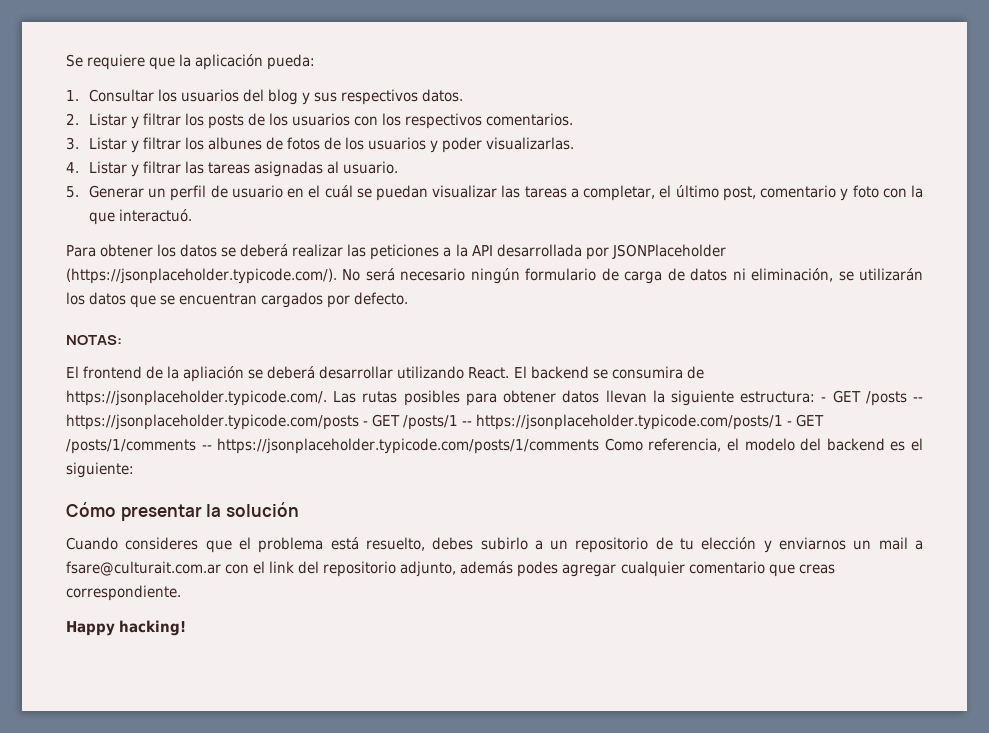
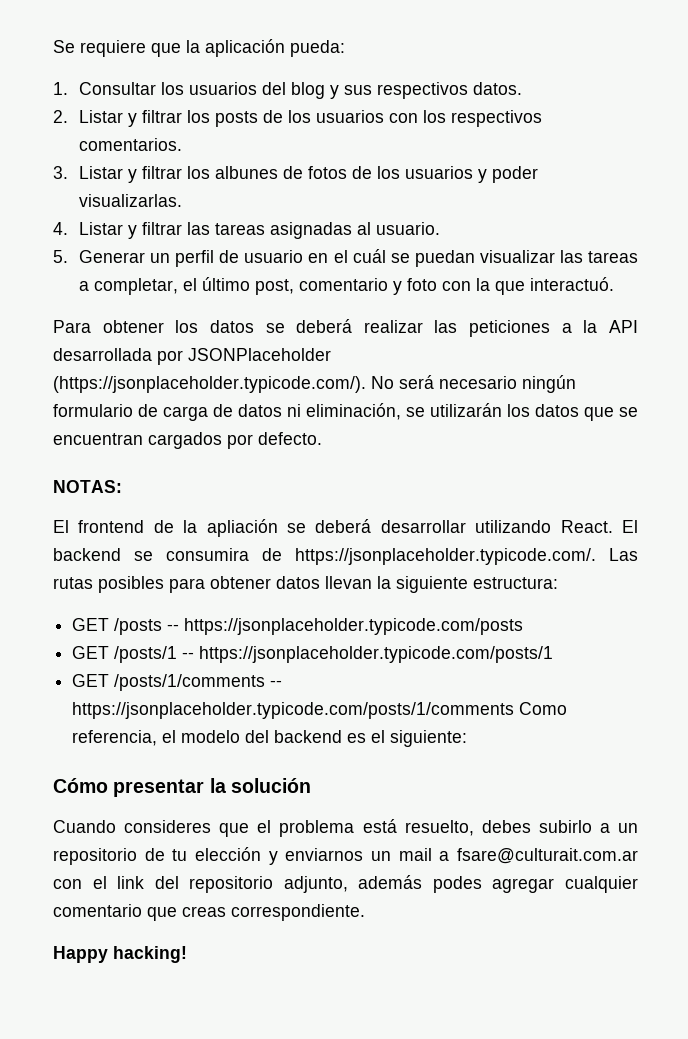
- El backend se consumira de https://jsonplaceholder.typicode.com/. Las rutas posibles para obtener datos llevan la siguiente estructura: - GET /posts -- https://jsonplaceholder.typicode.com/posts - GET /posts/1 -- https://jsonplaceholder.typicode.com/posts/1 - GET /posts/1/comments -- https://jsonplaceholder.typicode.com/posts/1/comments Como referencia, el modelo del backend es el siguiente:
+ El backend se consumira de https://jsonplaceholder.typicode.com/. Las rutas posibles para obtener datos llevan la siguiente estructura:
+ GET /posts -- https://jsonplaceholder.typicode.com/posts
+ GET /posts/1 -- https://jsonplaceholder.typicode.com/posts/1
+ GET /posts/1/comments -- https://jsonplaceholder.typicode.com/posts/1/comments Como referencia, el modelo del backend es el siguiente:

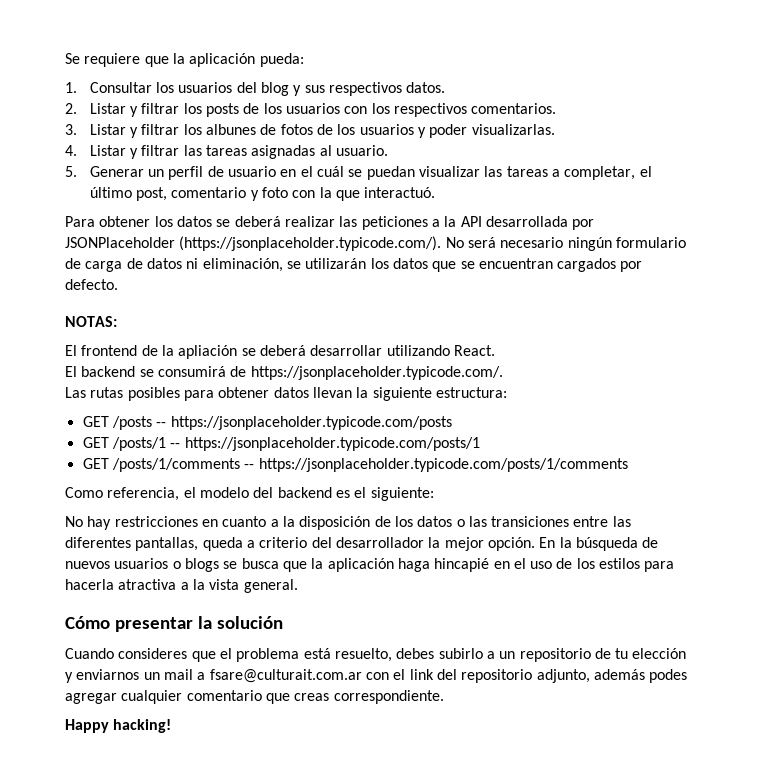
- El frontend de la apliación se deberá desarrollar utilizando React. El backend se consumira de https://jsonplaceholder.typicode.com/. Las rutas posibles para obtener datos llevan la siguiente estructura:
+ El frontend de la apliación se deberá desarrollar utilizando React.
+ El backend se consumirá de https://jsonplaceholder.typicode.com/.
+ Las rutas posibles para obtener datos llevan la siguiente estructura:
- GET /posts/1/comments -- https://jsonplaceholder.typicode.com/posts/1/comments Como referencia, el modelo del backend es el siguiente:
+ GET /posts/1/comments -- https://jsonplaceholder.typicode.com/posts/1/comments
+ Como referencia, el modelo del backend es el siguiente:
+ No hay restricciones en cuanto a la disposición de los datos o las transiciones entre las diferentes pantallas, queda a criterio del desarrollador la mejor opción. En la búsqueda de nuevos usuarios o blogs se busca que la aplicación haga hincapié en el uso de los estilos para hacerla atractiva a la vista general.

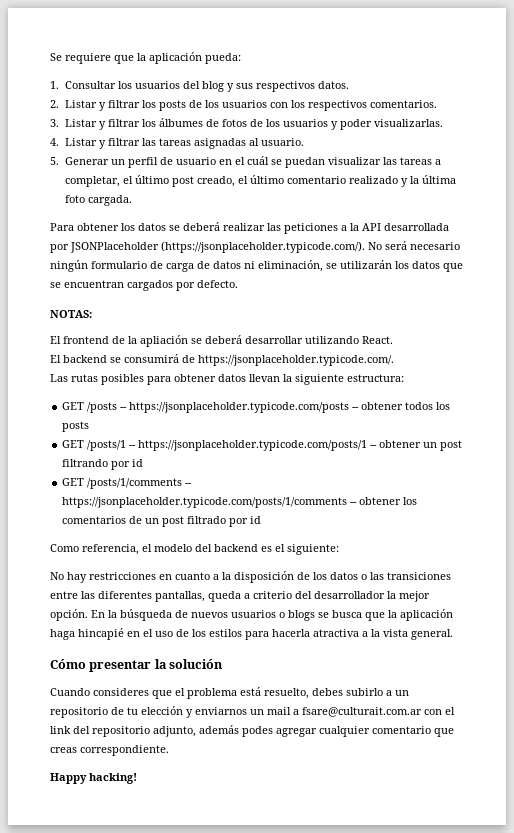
- 3. Listar y filtrar los albunes de fotos de los usuarios y poder visualizarlas.
+ 3. Listar y filtrar los álbumes de fotos de los usuarios y poder visualizarlas.
- 5. Generar un perfil de usuario en el cuál se puedan visualizar las tareas a completar, el último post, comentario y foto con la que interactuó.
+ 5. Generar un perfil de usuario en el cuál se puedan visualizar las tareas a completar, el último post creado, el último comentario realizado y la última foto cargada.
- GET /posts -- https://jsonplaceholder.typicode.com/posts
+ GET /posts -- https://jsonplaceholder.typicode.com/posts -- obtener todos los posts
- GET /posts/1 -- https://jsonplaceholder.typicode.com/posts/1
- GET /posts/1/comments -- https://jsonplaceholder.typicode.com/posts/1/comments
+ GET /posts/1 -- https://jsonplaceholder.typicode.com/posts/1 -- obtener un post filtrando por id
+ GET /posts/1/comments -- https://jsonplaceholder.typicode.com/posts/1/comments -- obtener los comentarios de un post filtrado por id

